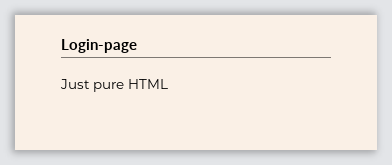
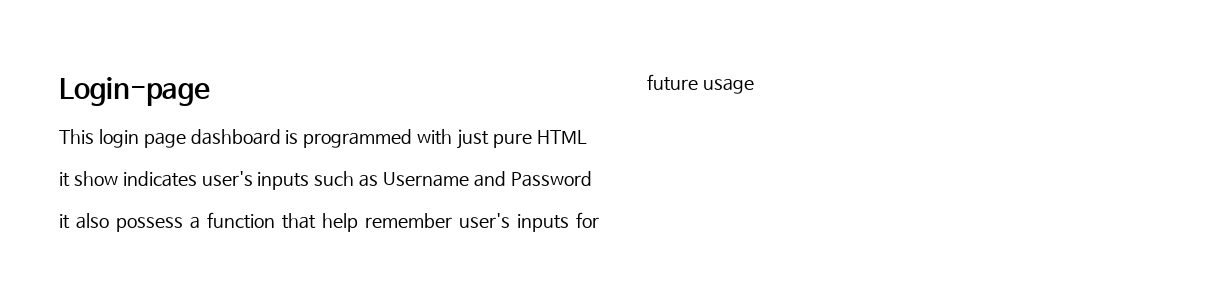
- Just pure HTML
+ This login page dashboard is programmed with just pure HTML
+ it show indicates user's inputs such as Username and Password
+ it also possess a function that help remember user's inputs for future usage

